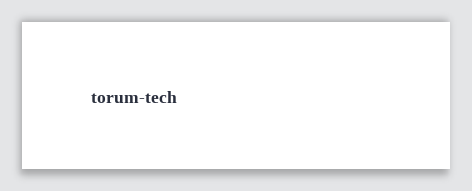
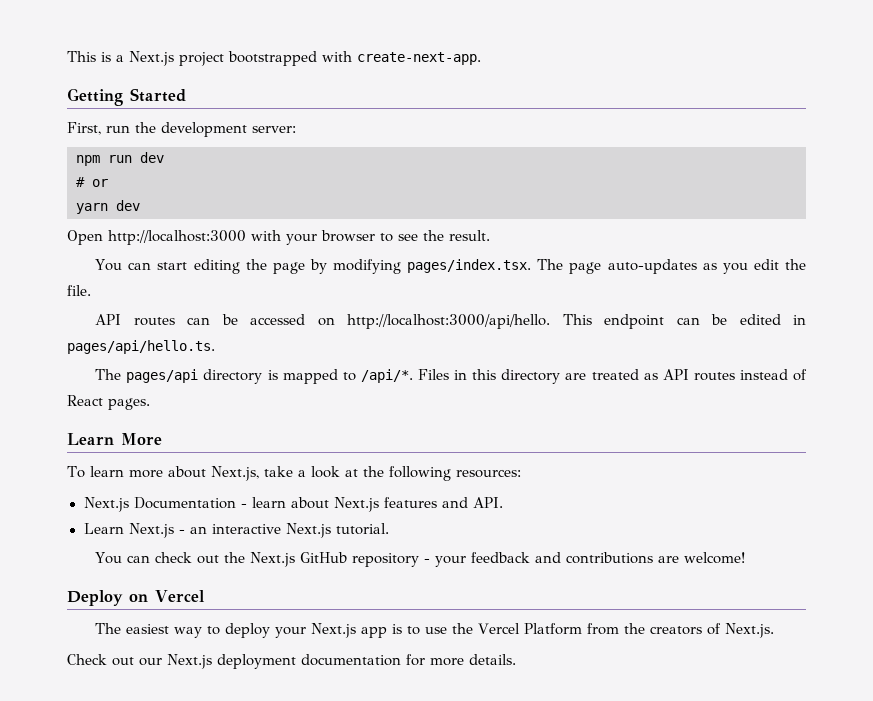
- torum-tech
+ This is a Next.js project bootstrapped with create-next-app.
+ Getting Started
+ First, run the development server:
+ npm run dev
+ # or
+ yarn dev
+ Open http://localhost:3000 with your browser to see the result.
+ You can start editing the page by modifying pages/index.tsx. The page auto-updates as you edit the file.
+ API routes can be accessed on http://localhost:3000/api/hello. This endpoint can be edited in pages/api/hello.ts.
+ The pages/api directory is mapped to /api/*. Files in this directory are treated as API routes instead of React pages.
+ Learn More
+ To learn more about Next.js, take a look at the following resources:
+ Next.js Documentation - learn about Next.js features and API.
+ Learn Next.js - an interactive Next.js tutorial.
+ You can check out the Next.js GitHub repository - your feedback and contributions are welcome!
+ Deploy on Vercel
+ The easiest way to deploy your Next.js app is to use the Vercel Platform from the creators of Next.js.
+ Check out our Next.js deployment documentation for more details.

